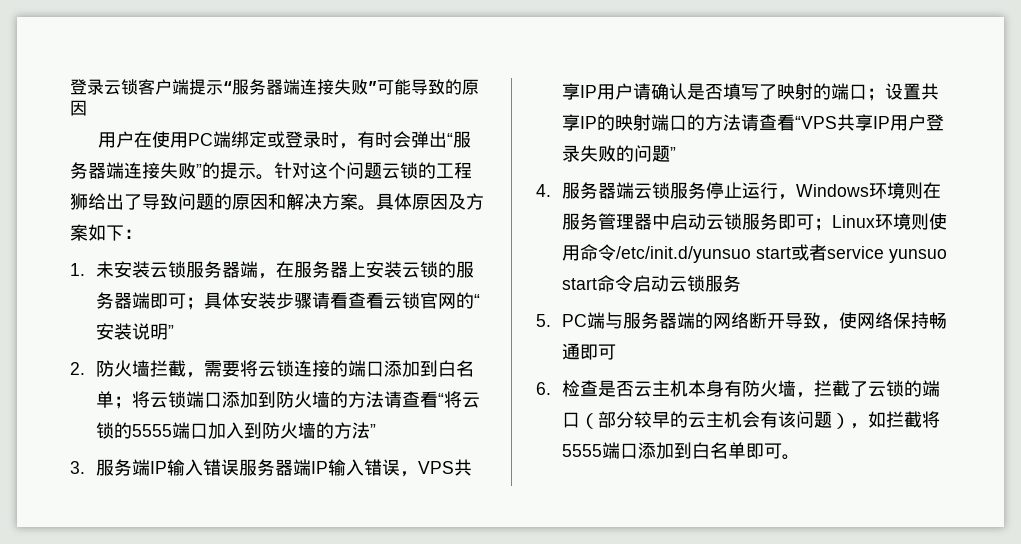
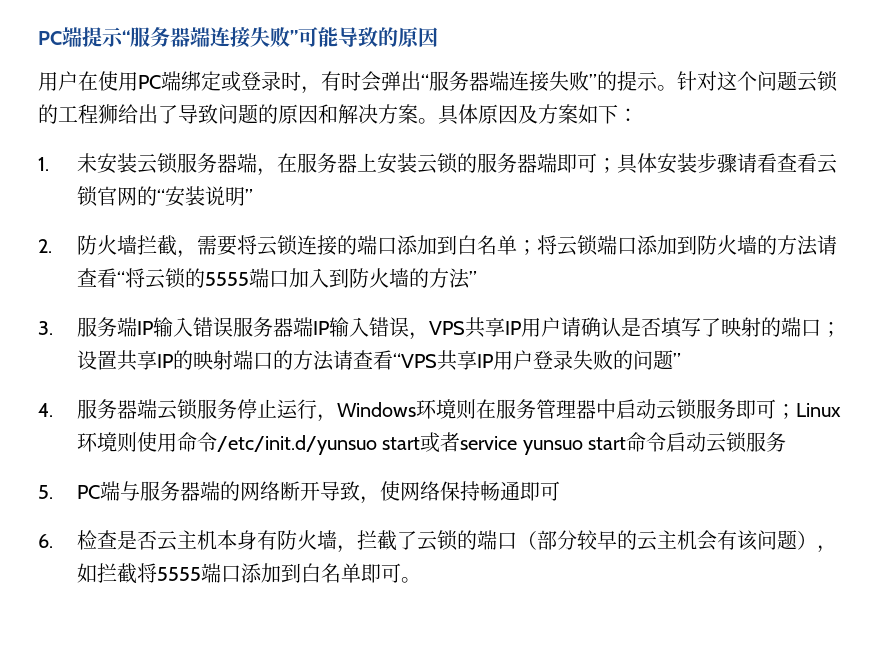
- 登录云锁客户端提示“服务器端连接失败”可能导致的原因
+ PC端提示“服务器端连接失败”可能导致的原因

